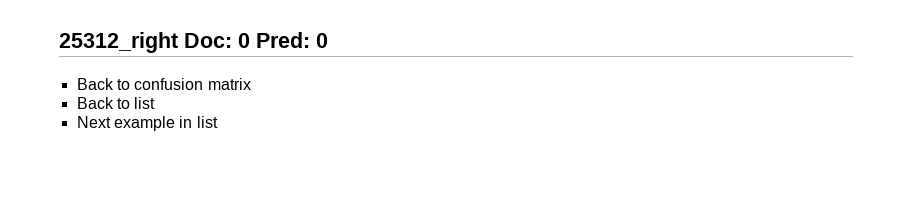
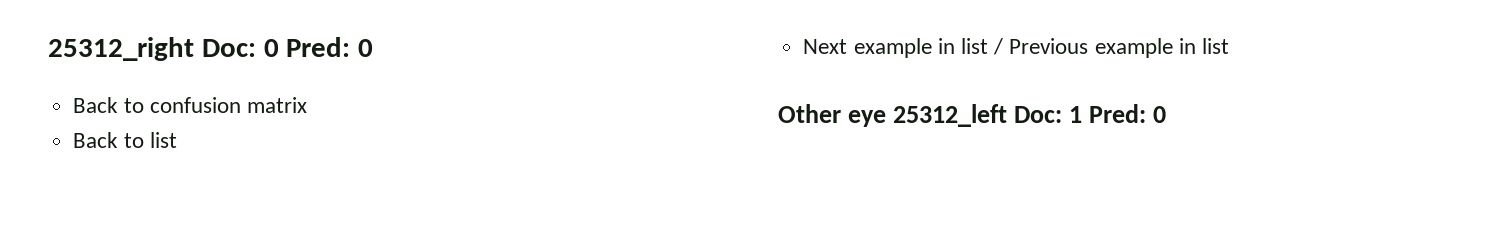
- Next example in list
+ Next example in list / Previous example in list
+ Other eye 25312_left Doc: 1 Pred: 0

